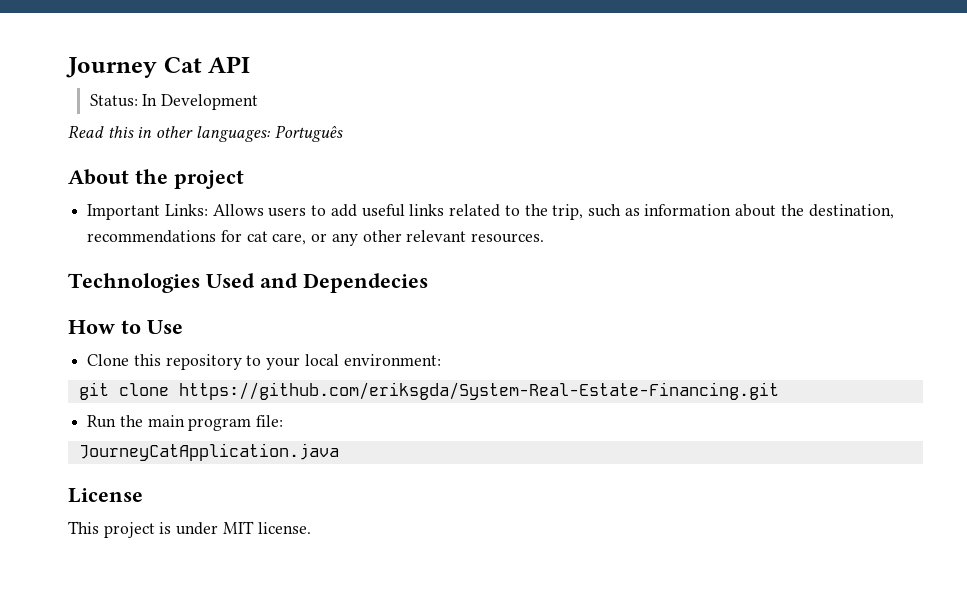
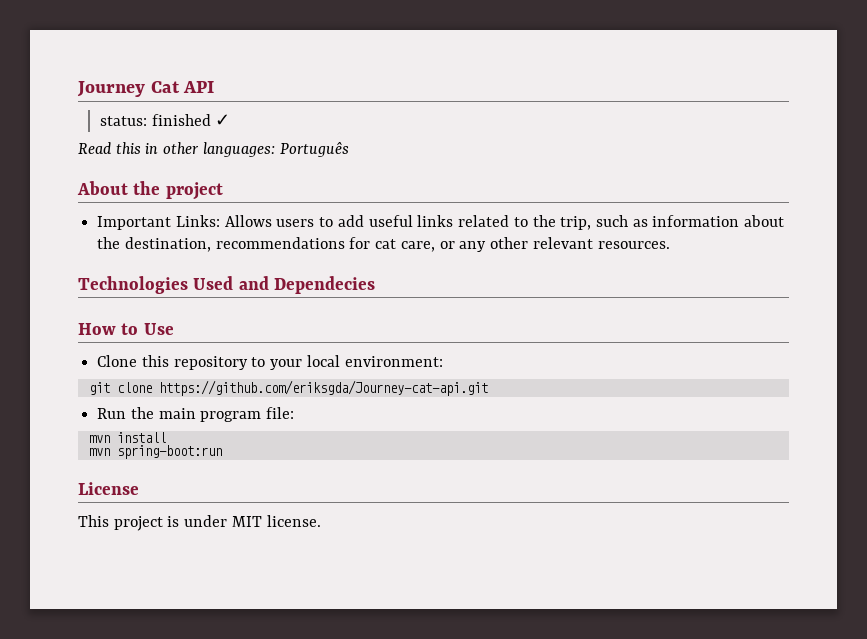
- Status: In Development
+ status: finished ✓
- git clone https://github.com/eriksgda/System-Real-Estate-Financing.git
+ git clone https://github.com/eriksgda/Journey-cat-api.git
- JourneyCatApplication.java
+ mvn install
+ mvn spring-boot:run

